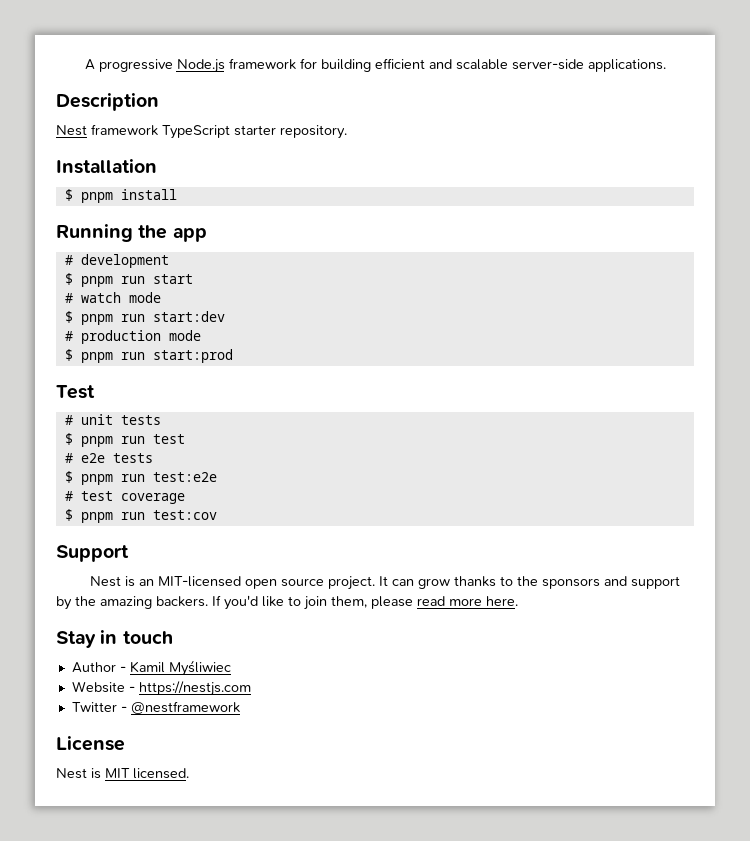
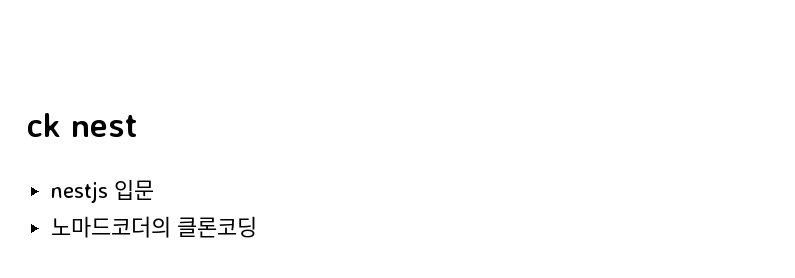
- A progressive Node.js framework for building efficient and scalable server-side applications.
- Description
- Nest framework TypeScript starter repository.
- Installation
- $ pnpm install
- Running the app
- # development
- $ pnpm run start
- # watch mode
- $ pnpm run start:dev
- # production mode
- $ pnpm run start:prod
- Test
- # unit tests
- $ pnpm run test
- # e2e tests
- $ pnpm run test:e2e
- # test coverage
- $ pnpm run test:cov
- Support
- Nest is an MIT-licensed open source project. It can grow thanks to the sponsors and support by the amazing backers. If you'd like to join them, please read more here.
- Stay in touch
- Author - Kamil Myśliwiec
- Website - https://nestjs.com
- Twitter - @nestframework
- License
- Nest is MIT licensed.
+ ck nest
+ nestjs 입문
+ 노마드코더의 클론코딩

